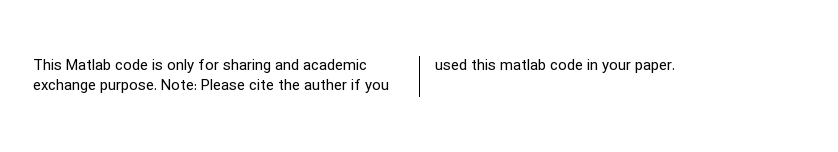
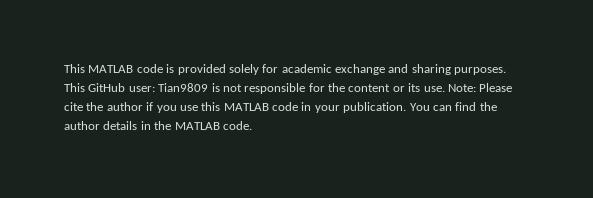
- This Matlab code is only for sharing and academic exchange purpose.
+ This MATLAB code is provided solely for academic exchange and sharing purposes. This GitHub user: Tian9809 is not responsible for the content or its use.
- Note: Please cite the auther if you used this matlab code in your paper.
+ Note: Please cite the author if you use this MATLAB code in your publication. You can find the author details in the MATLAB code.

